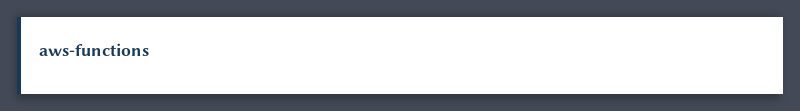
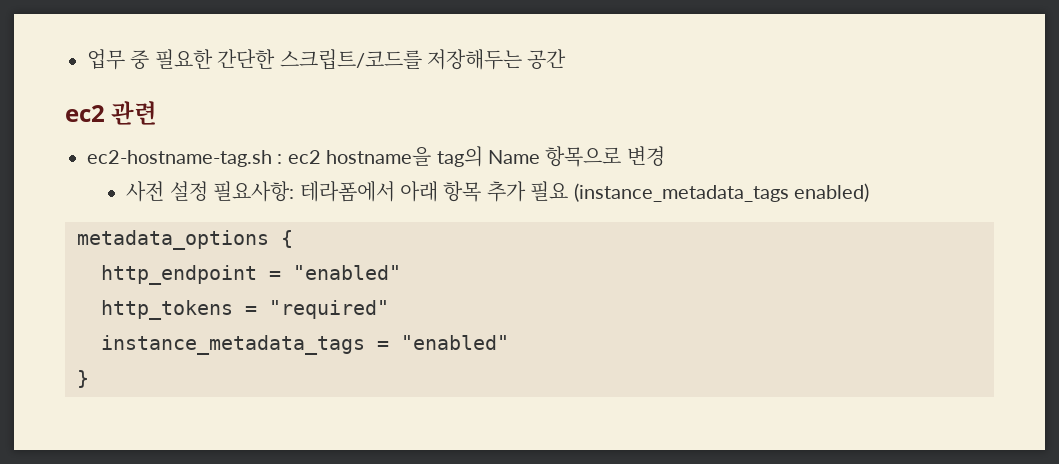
- aws-functions
+ 업무 중 필요한 간단한 스크립트/코드를 저장해두는 공간
+ ec2 관련
+ ec2-hostname-tag.sh : ec2 hostname을 tag의 Name 항목으로 변경
+ 사전 설정 필요사항: 테라폼에서 아래 항목 추가 필요 (instance_metadata_tags enabled)
+ metadata_options {
+ http_endpoint = "enabled"
+ http_tokens = "required"
+ instance_metadata_tags = "enabled"
+ }

